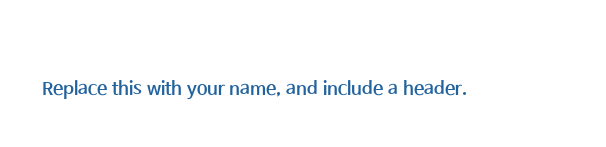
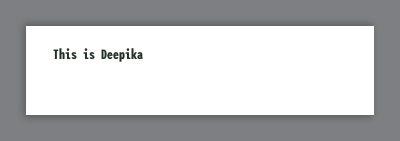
- Replace this with your name, and include a header.
+ This is Deepika

